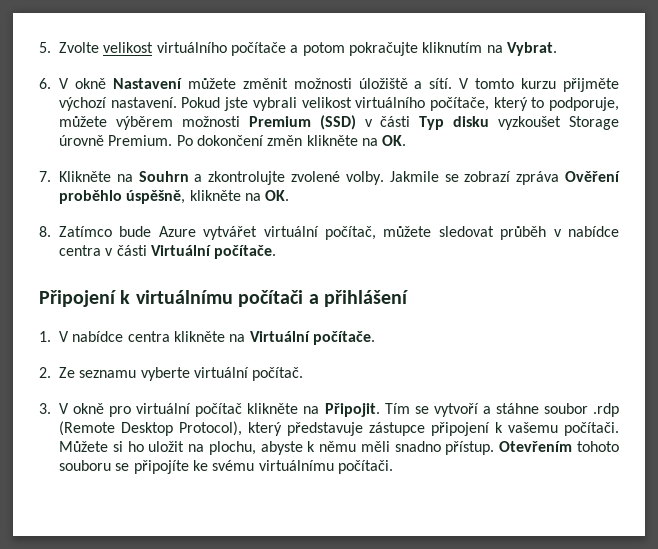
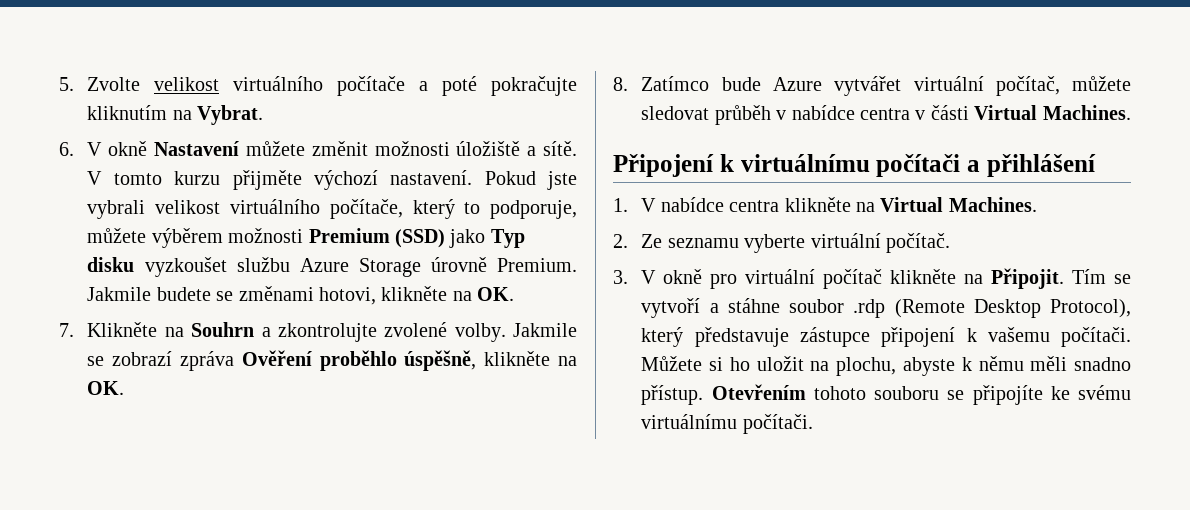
- 5. Zvolte velikost virtuálního počítače a potom pokračujte kliknutím na Vybrat.
+ 5. Zvolte velikost virtuálního počítače a poté pokračujte kliknutím na Vybrat.
- 6. V okně Nastavení můžete změnit možnosti úložiště a sítí.
+ 6. V okně Nastavení můžete změnit možnosti úložiště a sítě.
- Pokud jste vybrali velikost virtuálního počítače, který to podporuje, můžete výběrem možnosti Premium (SSD) v části Typ disku vyzkoušet Storage úrovně Premium.
+ Pokud jste vybrali velikost virtuálního počítače, který to podporuje, můžete výběrem možnosti Premium (SSD) jako Typ disku vyzkoušet službu Azure Storage úrovně Premium.
- Po dokončení změn klikněte na OK.
+ Jakmile budete se změnami hotovi, klikněte na OK.
- 8. Zatímco bude Azure vytvářet virtuální počítač, můžete sledovat průběh v nabídce centra v části Virtuální počítače.
+ 8. Zatímco bude Azure vytvářet virtuální počítač, můžete sledovat průběh v nabídce centra v části Virtual Machines.
- 1. V nabídce centra klikněte na Virtuální počítače.
+ 1. V nabídce centra klikněte na Virtual Machines.

